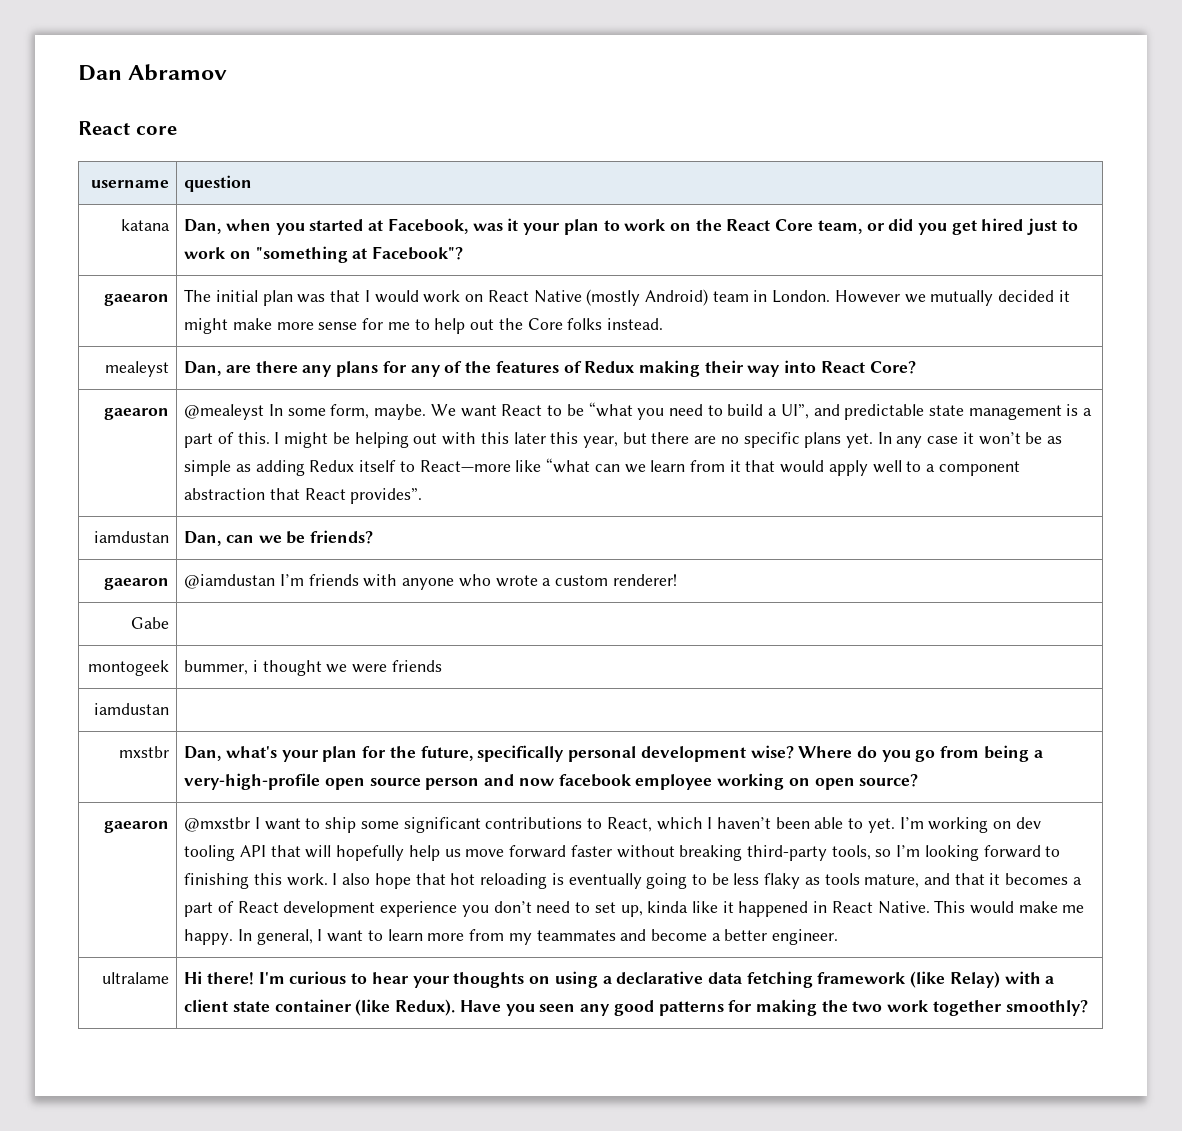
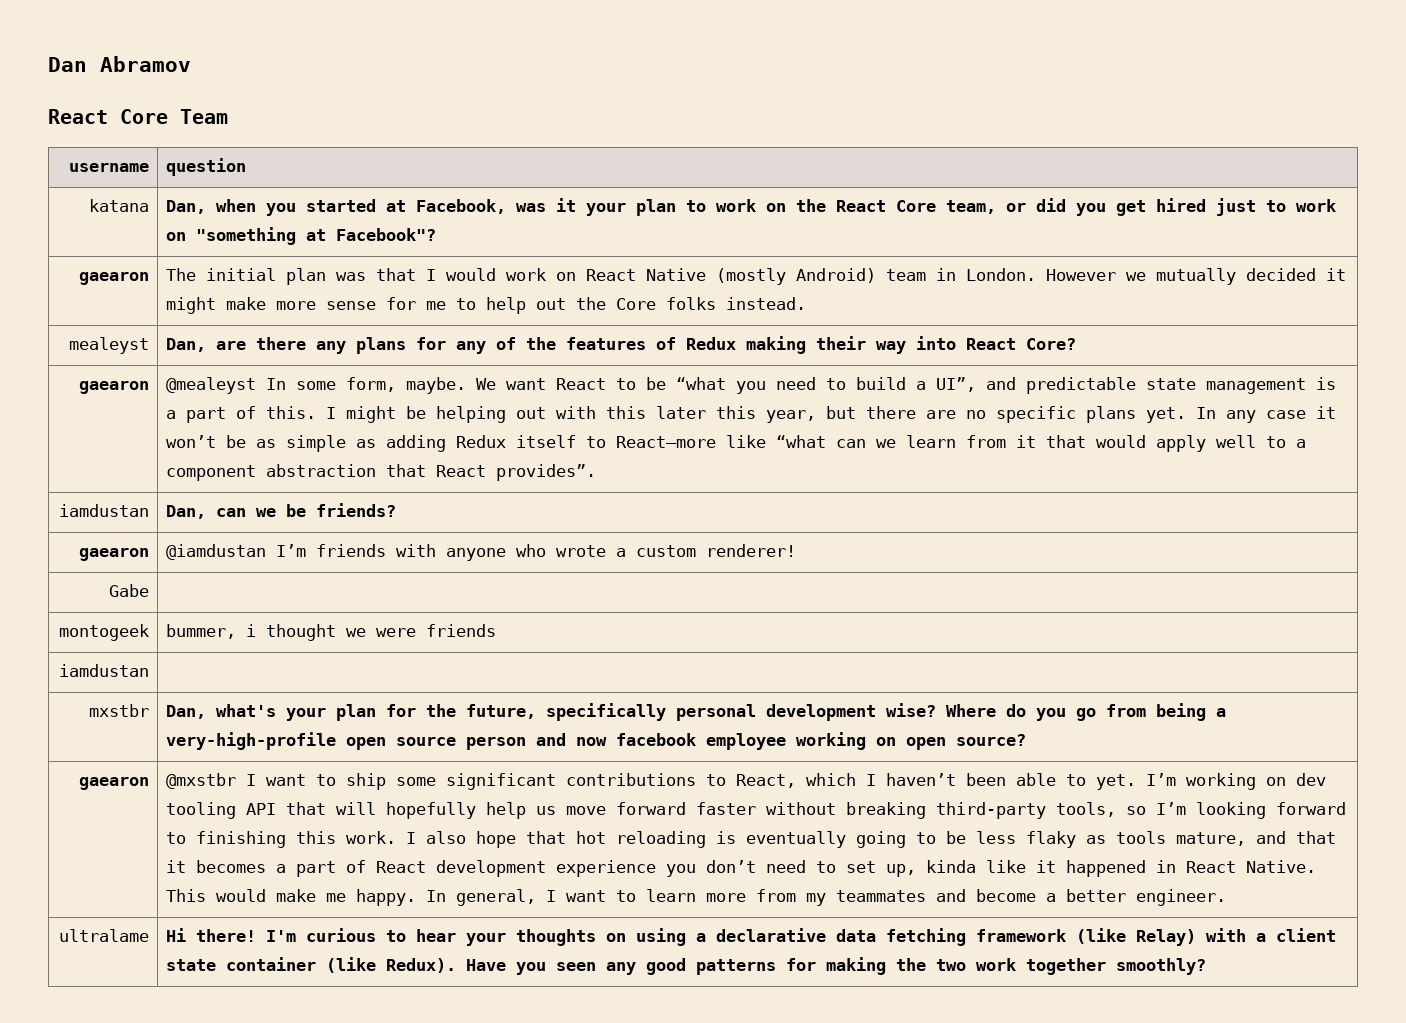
- React core
+ React Core Team

